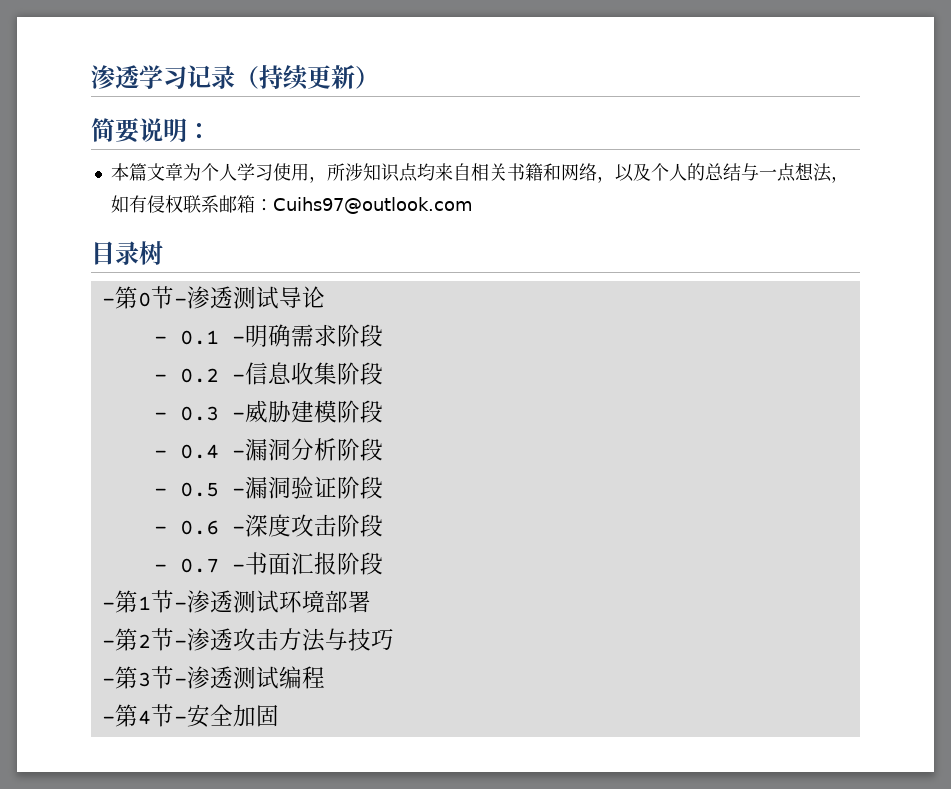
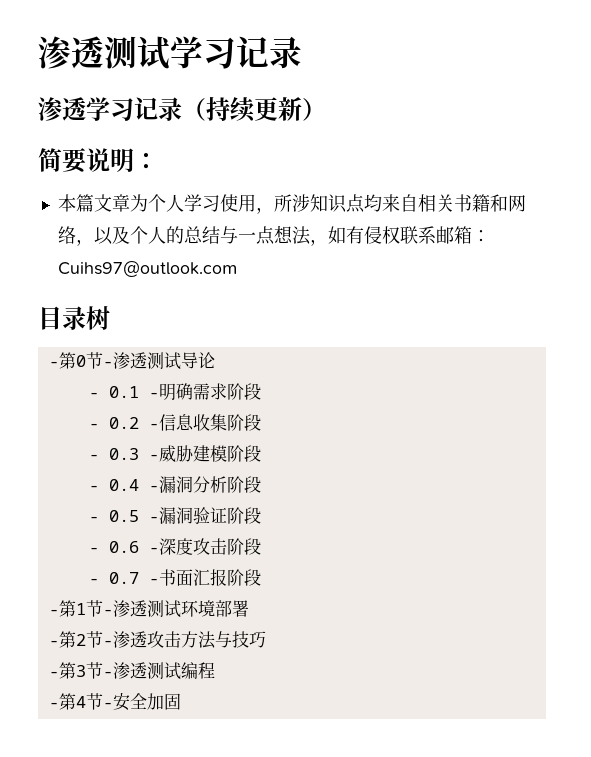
+ 渗透测试学习记录

